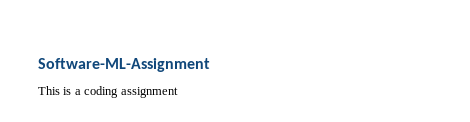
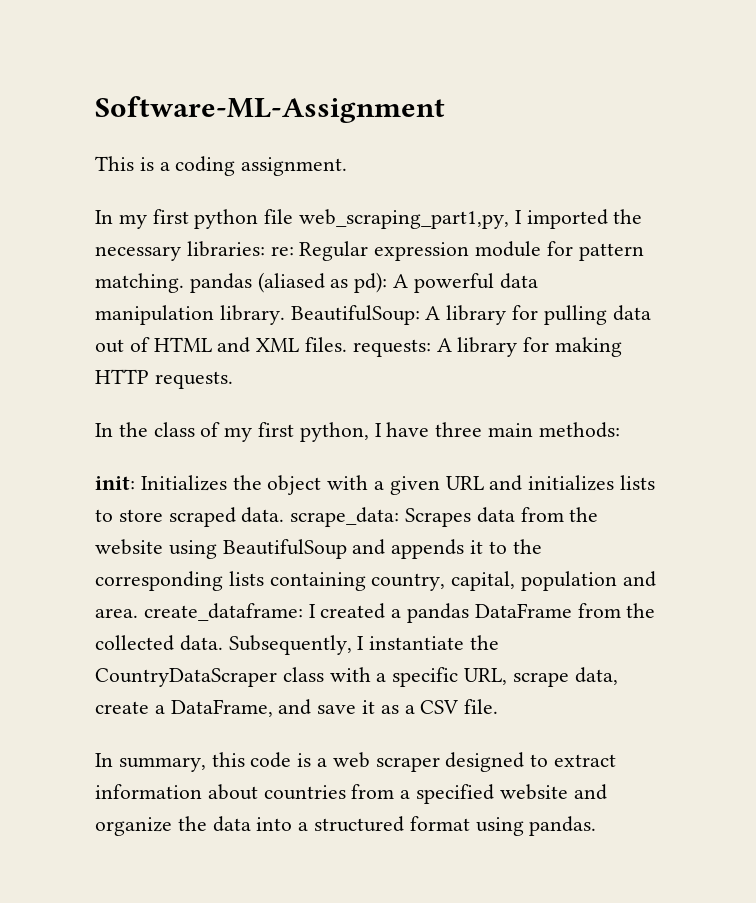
- This is a coding assignment
+ This is a coding assignment.
+ In my first python file web_scraping_part1,py, I imported the necessary libraries: re: Regular expression module for pattern matching. pandas (aliased as pd): A powerful data manipulation library. BeautifulSoup: A library for pulling data out of HTML and XML files. requests: A library for making HTTP requests.
+ In the class of my first python, I have three main methods:
+ init: Initializes the object with a given URL and initializes lists to store scraped data. scrape_data: Scrapes data from the website using BeautifulSoup and appends it to the corresponding lists containing country, capital, population and area. create_dataframe: I created a pandas DataFrame from the collected data. Subsequently, I instantiate the CountryDataScraper class with a specific URL, scrape data, create a DataFrame, and save it as a CSV file.
+ In summary, this code is a web scraper designed to extract information about countries from a specified website and organize the data into a structured format using pandas.

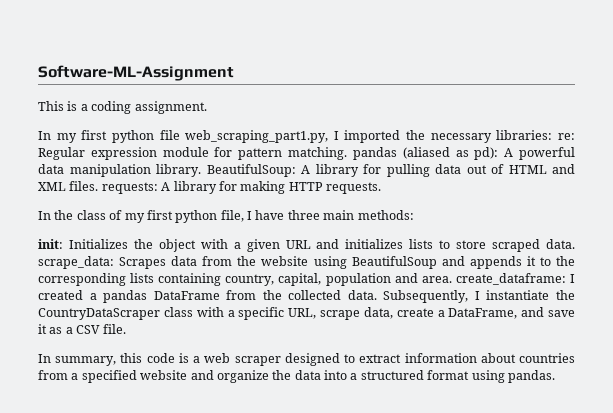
- In my first python file web_scraping_part1,py, I imported the necessary libraries: re: Regular expression module for pattern matching. pandas (aliased as pd): A powerful data manipulation library.
+ In my first python file web_scraping_part1.py, I imported the necessary libraries: re: Regular expression module for pattern matching. pandas (aliased as pd): A powerful data manipulation library.
- In the class of my first python, I have three main methods:
+ In the class of my first python file, I have three main methods:

